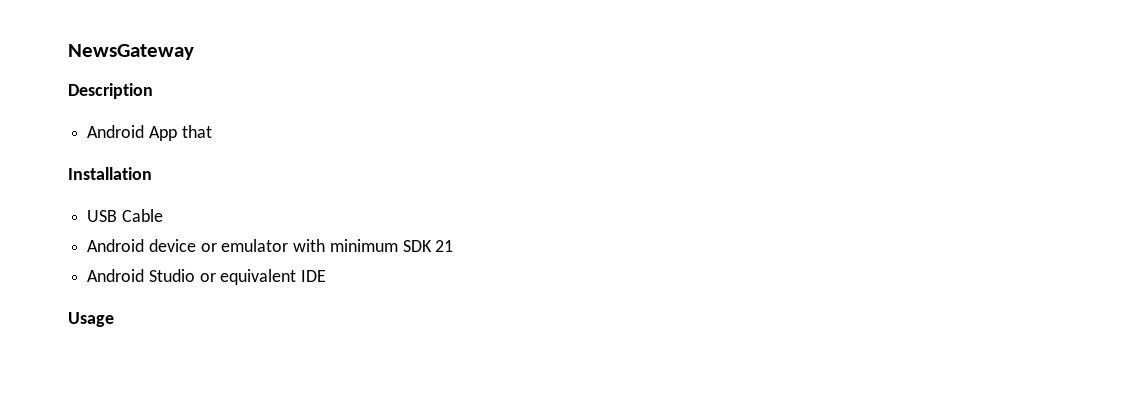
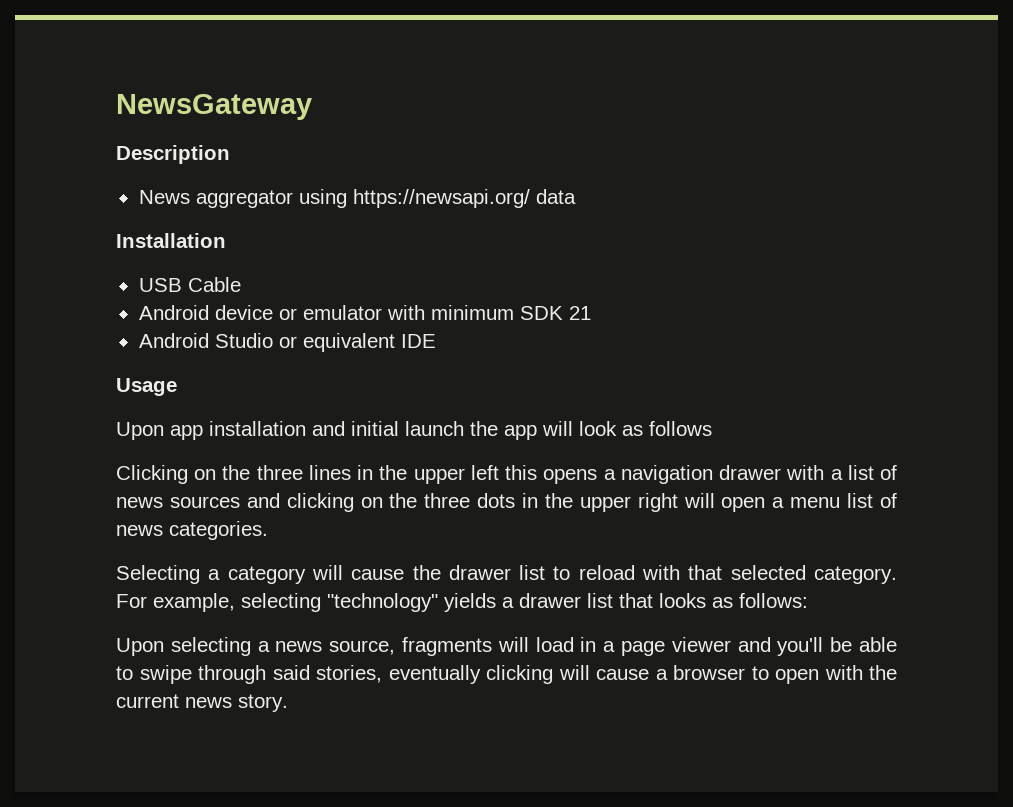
- Android App that
+ News aggregator using https://newsapi.org/ data
+ Upon app installation and initial launch the app will look as follows
+ Clicking on the three lines in the upper left this opens a navigation drawer with a list of news sources and clicking on the three dots in the upper right will open a menu list of news categories.
+ Selecting a category will cause the drawer list to reload with that selected category. For example, selecting "technology" yields a drawer list that looks as follows:
+ Upon selecting a news source, fragments will load in a page viewer and you'll be able to swipe through said stories, eventually clicking will cause a browser to open with the current news story.

